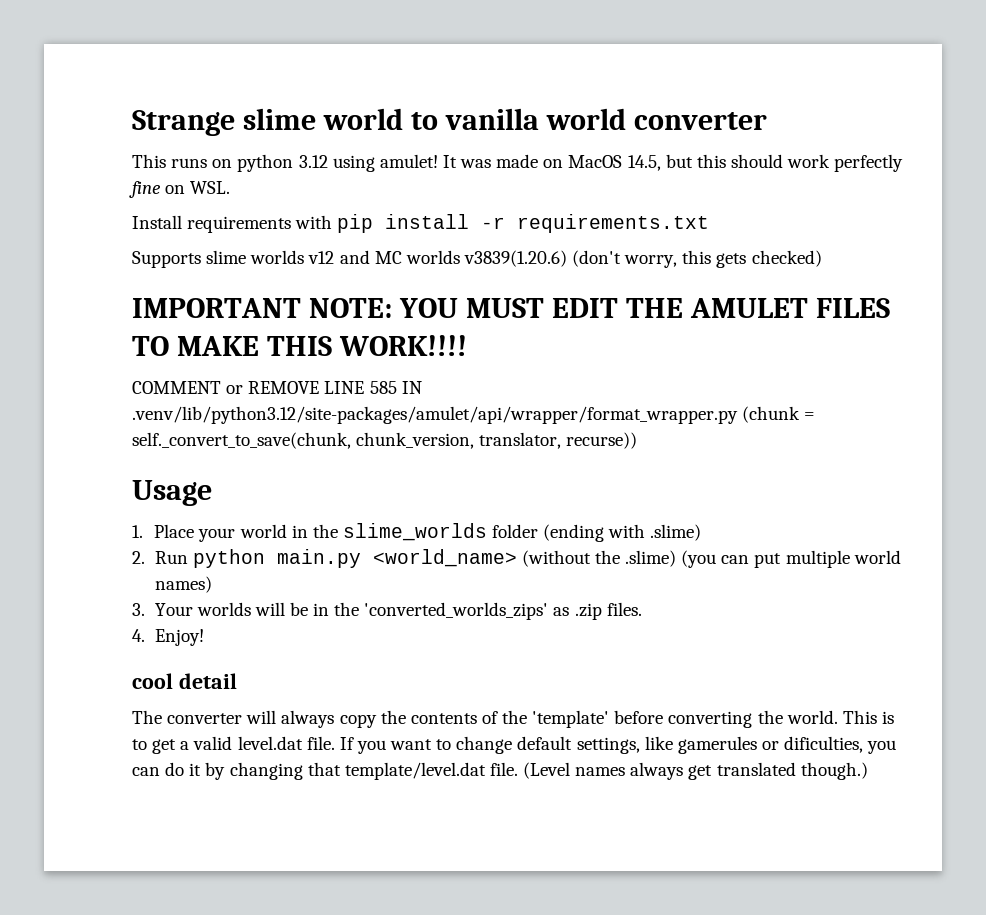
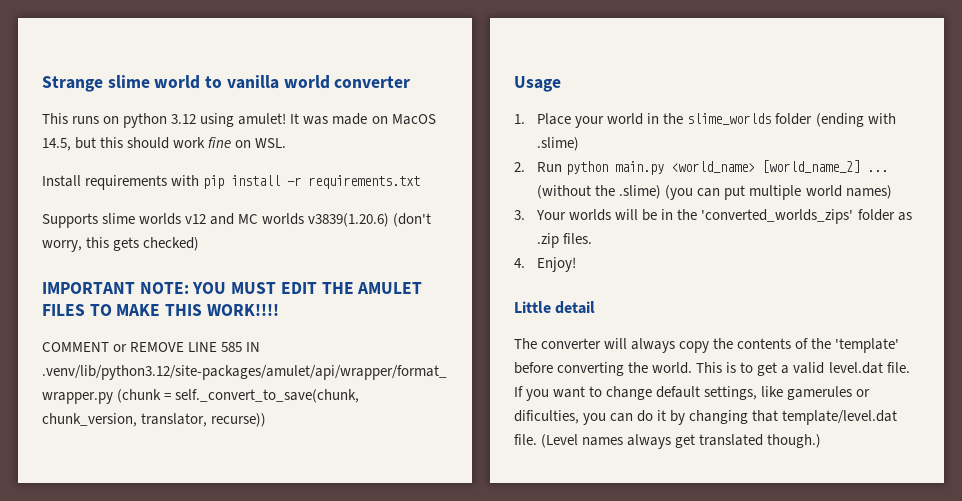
- It was made on MacOS 14.5, but this should work perfectly fine on WSL.
+ It was made on MacOS 14.5, but this should work fine on WSL.
- 2. Run python main.py <world_name> (without the .slime) (you can put multiple world names)
+ 2. Run python main.py <world_name> [world_name_2] ... (without the .slime) (you can put multiple world names)
- 3. Your worlds will be in the 'converted_worlds_zips' as .zip files.
+ 3. Your worlds will be in the 'converted_worlds_zips' folder as .zip files.
- cool detail
+ Little detail

